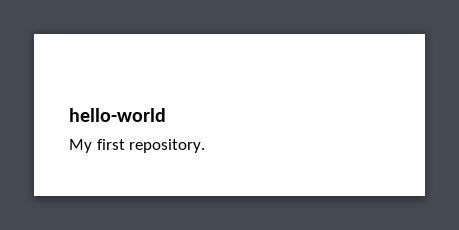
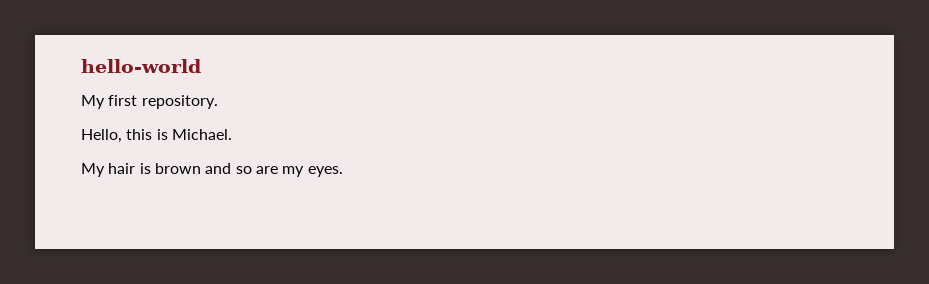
+ Hello, this is Michael.
+ My hair is brown and so are my eyes.

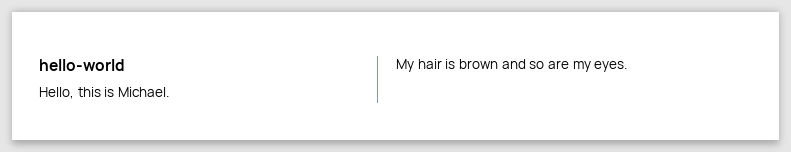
- My first repository.

